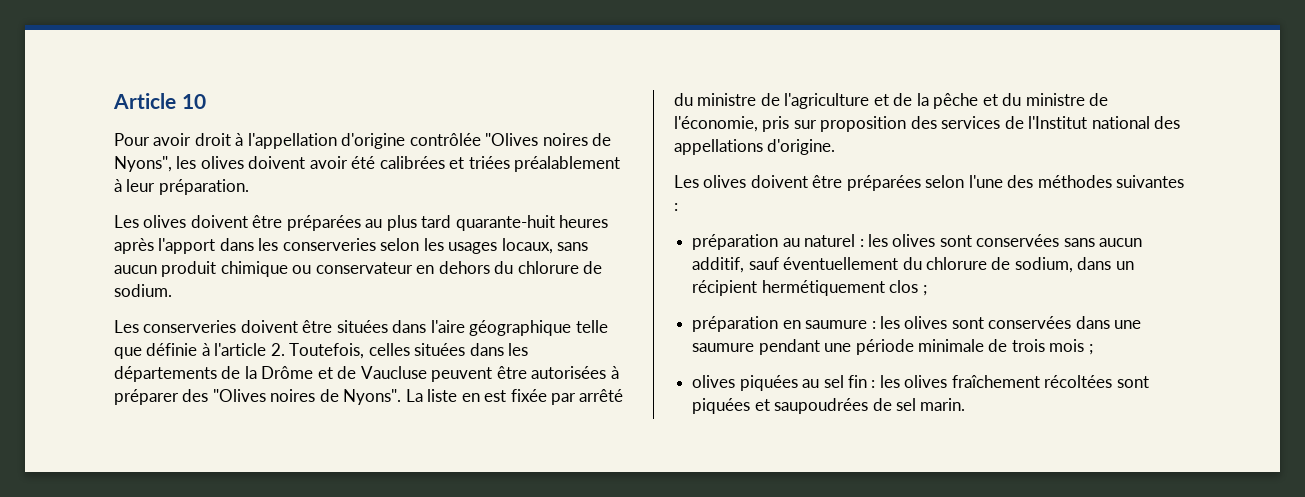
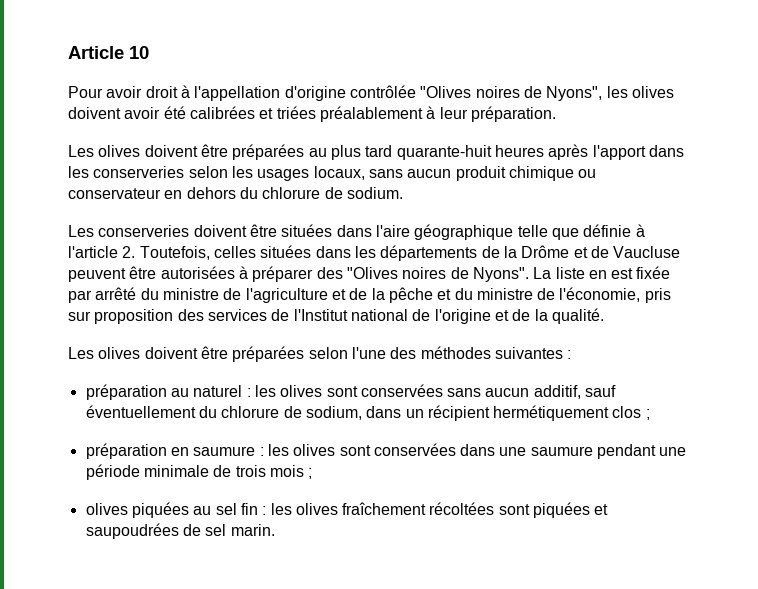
- La liste en est fixée par arrêté du ministre de l'agriculture et de la pêche et du ministre de l'économie, pris sur proposition des services de l'Institut national des appellations d'origine.
+ La liste en est fixée par arrêté du ministre de l'agriculture et de la pêche et du ministre de l'économie, pris sur proposition des services de l'Institut national de l'origine et de la qualité.

